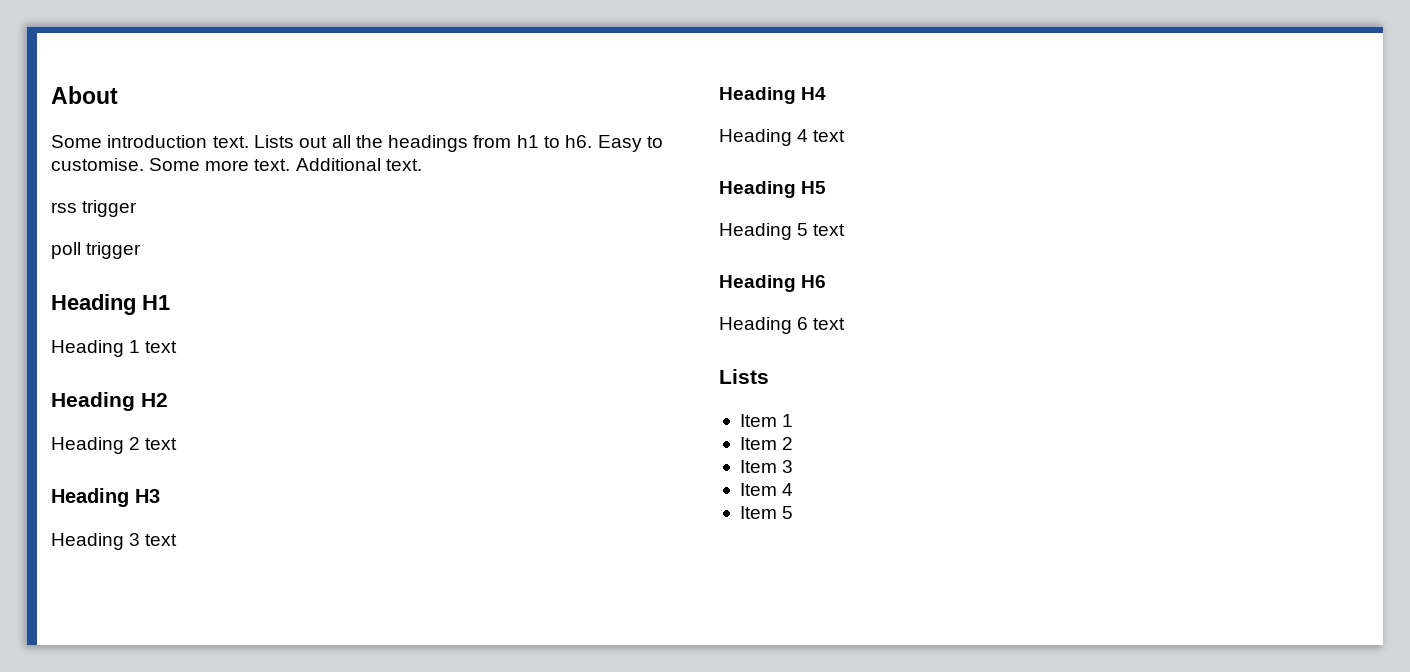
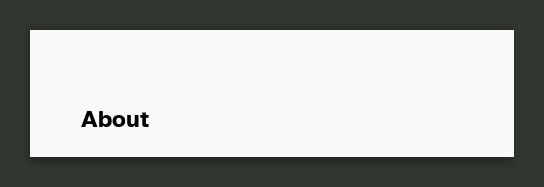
- Some introduction text. Lists out all the headings from h1 to h6. Easy to customise. Some more text. Additional text.
- rss trigger
- poll trigger
- Heading H1
- Heading 1 text
- Heading H2
- Heading 2 text
- Heading H3
- Heading 3 text
- Heading H4
- Heading 4 text
- Heading H5
- Heading 5 text
- Heading H6
- Heading 6 text
- Lists
- Item 1
- Item 2
- Item 3
- Item 4
- Item 5

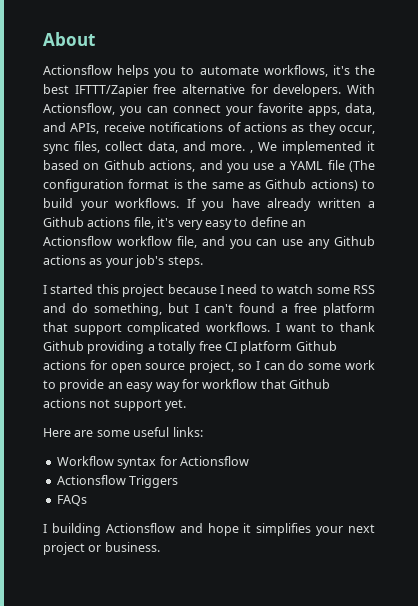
+ Actionsflow helps you to automate workflows, it's the best IFTTT/Zapier free alternative for developers. With Actionsflow, you can connect your favorite apps, data, and APIs, receive notifications of actions as they occur, sync files, collect data, and more. , We implemented it based on Github actions, and you use a YAML file (The configuration format is the same as Github actions) to build your workflows. If you have already written a Github actions file, it's very easy to define an Actionsflow workflow file, and you can use any Github actions as your job's steps.
+ I started this project because I need to watch some RSS and do something, but I can't found a free platform that support complicated workflows. I want to thank Github providing a totally free CI platform Github actions for open source project, so I can do some work to provide an easy way for workflow that Github actions not support yet.
+ Here are some useful links:
+ Workflow syntax for Actionsflow
+ Actionsflow Triggers
+ FAQs
+ I building Actionsflow and hope it simplifies your next project or business.

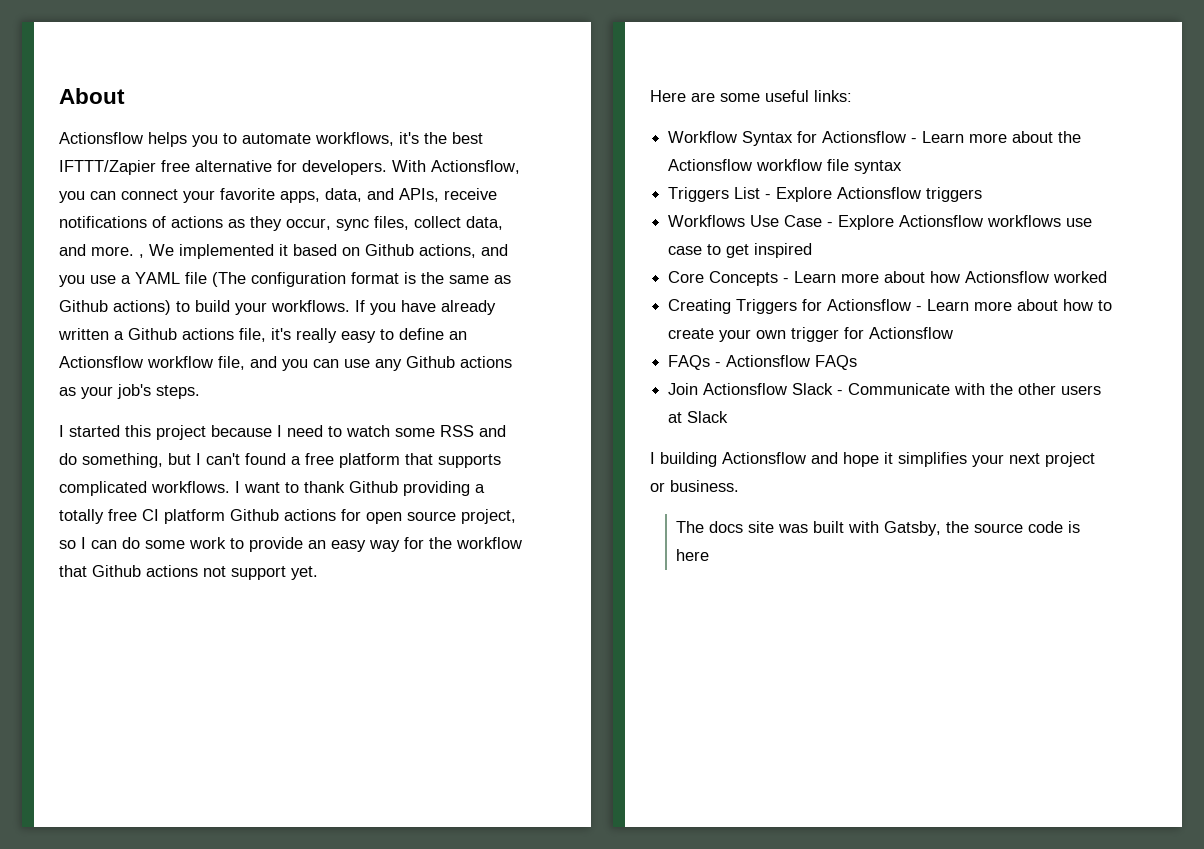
- If you have already written a Github actions file, it's very easy to define an Actionsflow workflow file, and you can use any Github actions as your job's steps.
+ If you have already written a Github actions file, it's really easy to define an Actionsflow workflow file, and you can use any Github actions as your job's steps.
- I started this project because I need to watch some RSS and do something, but I can't found a free platform that support complicated workflows.
+ I started this project because I need to watch some RSS and do something, but I can't found a free platform that supports complicated workflows.
- I want to thank Github providing a totally free CI platform Github actions for open source project, so I can do some work to provide an easy way for workflow that Github actions not support yet.
+ I want to thank Github providing a totally free CI platform Github actions for open source project, so I can do some work to provide an easy way for the workflow that Github actions not support yet.
- Workflow syntax for Actionsflow
- Actionsflow Triggers
- FAQs
+ Workflow Syntax for Actionsflow - Learn more about the Actionsflow workflow file syntax
+ Triggers List - Explore Actionsflow triggers
+ Workflows Use Case - Explore Actionsflow workflows use case to get inspired
+ Core Concepts - Learn more about how Actionsflow worked
+ Creating Triggers for Actionsflow - Learn more about how to create your own trigger for Actionsflow
+ FAQs - Actionsflow FAQs
+ Join Actionsflow Slack - Communicate with the other users at Slack
+ The docs site was built with Gatsby, the source code is here

